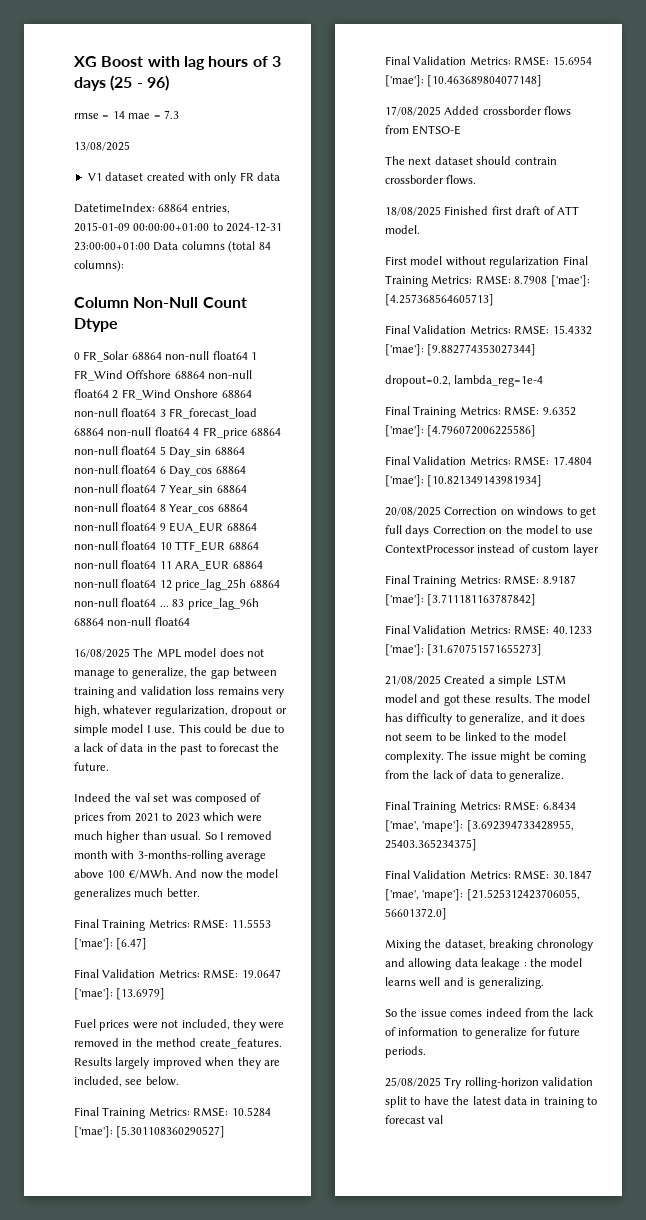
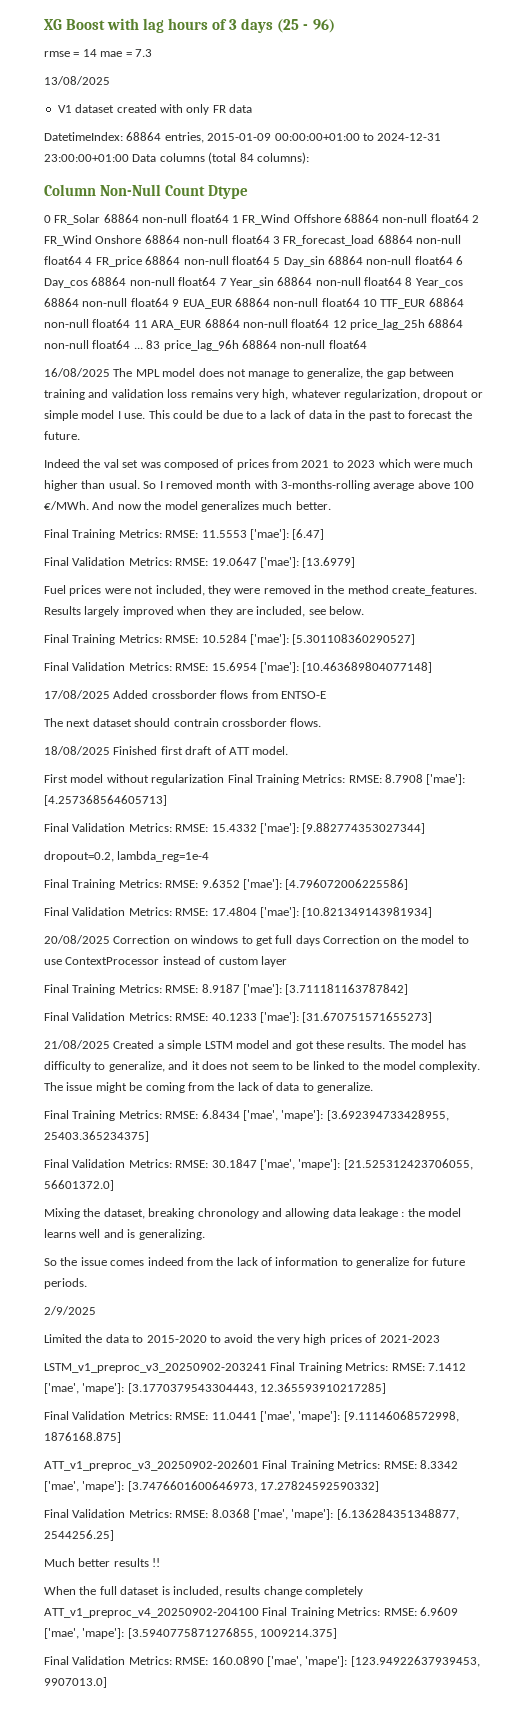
- 25/08/2025 Try rolling-horizon validation split to have the latest data in training to forecast val
+ 2/9/2025
+ Limited the data to 2015-2020 to avoid the very high prices of 2021-2023
+ LSTM_v1_preproc_v3_20250902-203241 Final Training Metrics: RMSE: 7.1412 ['mae', 'mape']: [3.1770379543304443, 12.365593910217285]
+ Final Validation Metrics: RMSE: 11.0441 ['mae', 'mape']: [9.11146068572998, 1876168.875]
+ ATT_v1_preproc_v3_20250902-202601 Final Training Metrics: RMSE: 8.3342 ['mae', 'mape']: [3.7476601600646973, 17.27824592590332]
+ Final Validation Metrics: RMSE: 8.0368 ['mae', 'mape']: [6.136284351348877, 2544256.25]
+ Much better results !!
+ When the full dataset is included, results change completely ATT_v1_preproc_v4_20250902-204100 Final Training Metrics: RMSE: 6.9609 ['mae', 'mape']: [3.5940775871276855, 1009214.375]
+ Final Validation Metrics: RMSE: 160.0890 ['mae', 'mape']: [123.94922637939453, 9907013.0]

